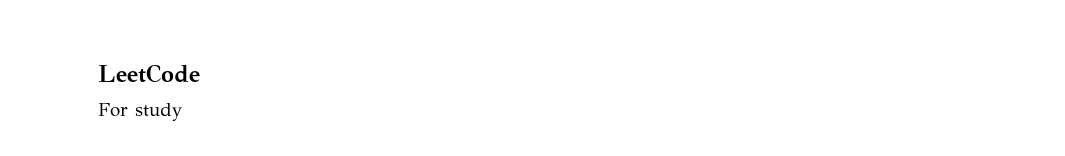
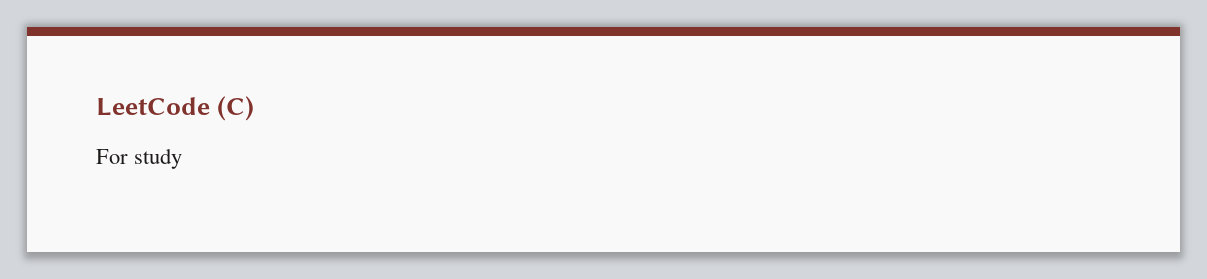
- LeetCode
+ LeetCode (C)

